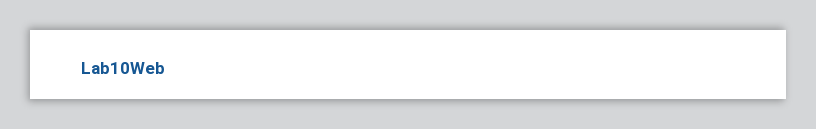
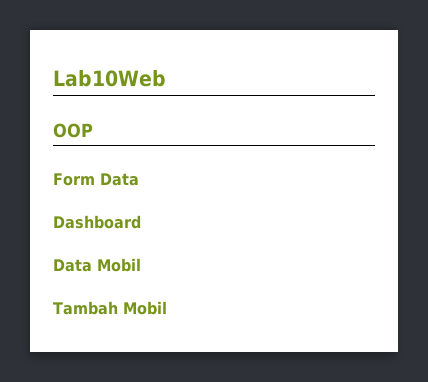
+ OOP
+ Form Data
+ Dashboard
+ Data Mobil
+ Tambah Mobil

